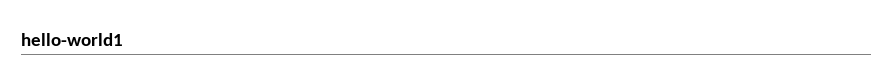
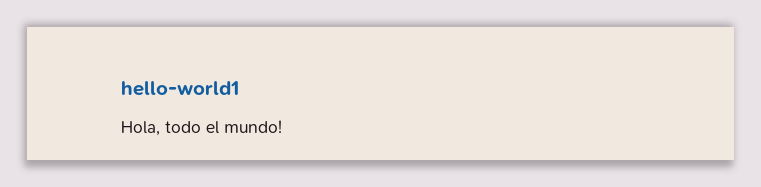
+ Hola, todo el mundo!

